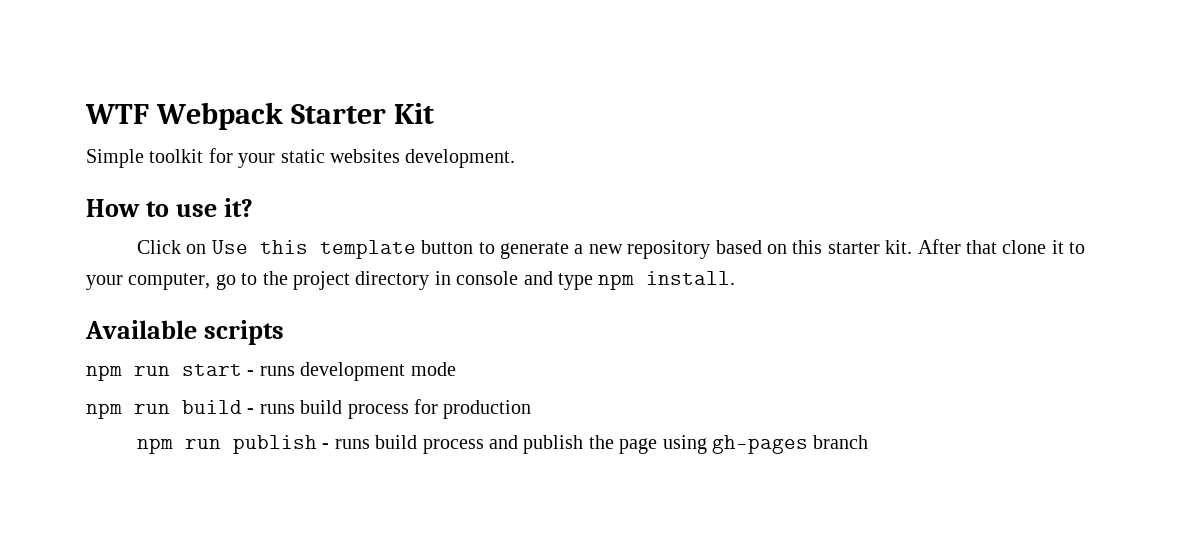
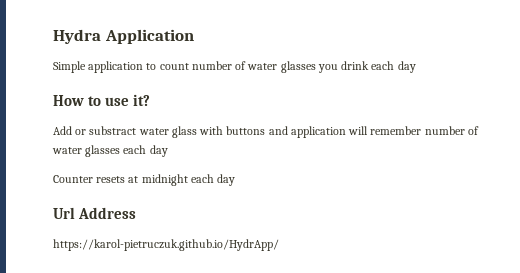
- WTF Webpack Starter Kit
- Simple toolkit for your static websites development.
+ Hydra Application
+ Simple application to count number of water glasses you drink each day
  How to use it?
- Click on Use this template button to generate a new repository based on this starter kit. After that clone it to your computer, go to the project directory in console and type npm install.
- Available scripts
- npm run start - runs development mode
- npm run build - runs build process for production
- npm run publish - runs build process and publish the page using gh-pages branch
+ Add or substract water glass with buttons and application will remember number of water glasses each day
+ Counter resets at midnight each day
+ Url Address
+ https://karol-pietruczuk.github.io/HydrApp/

